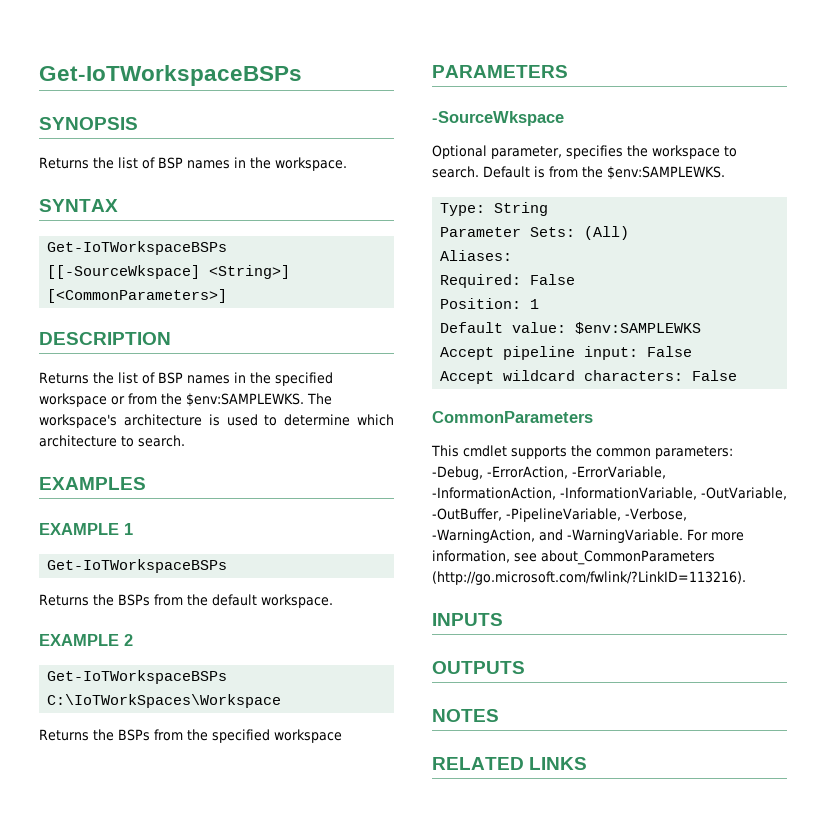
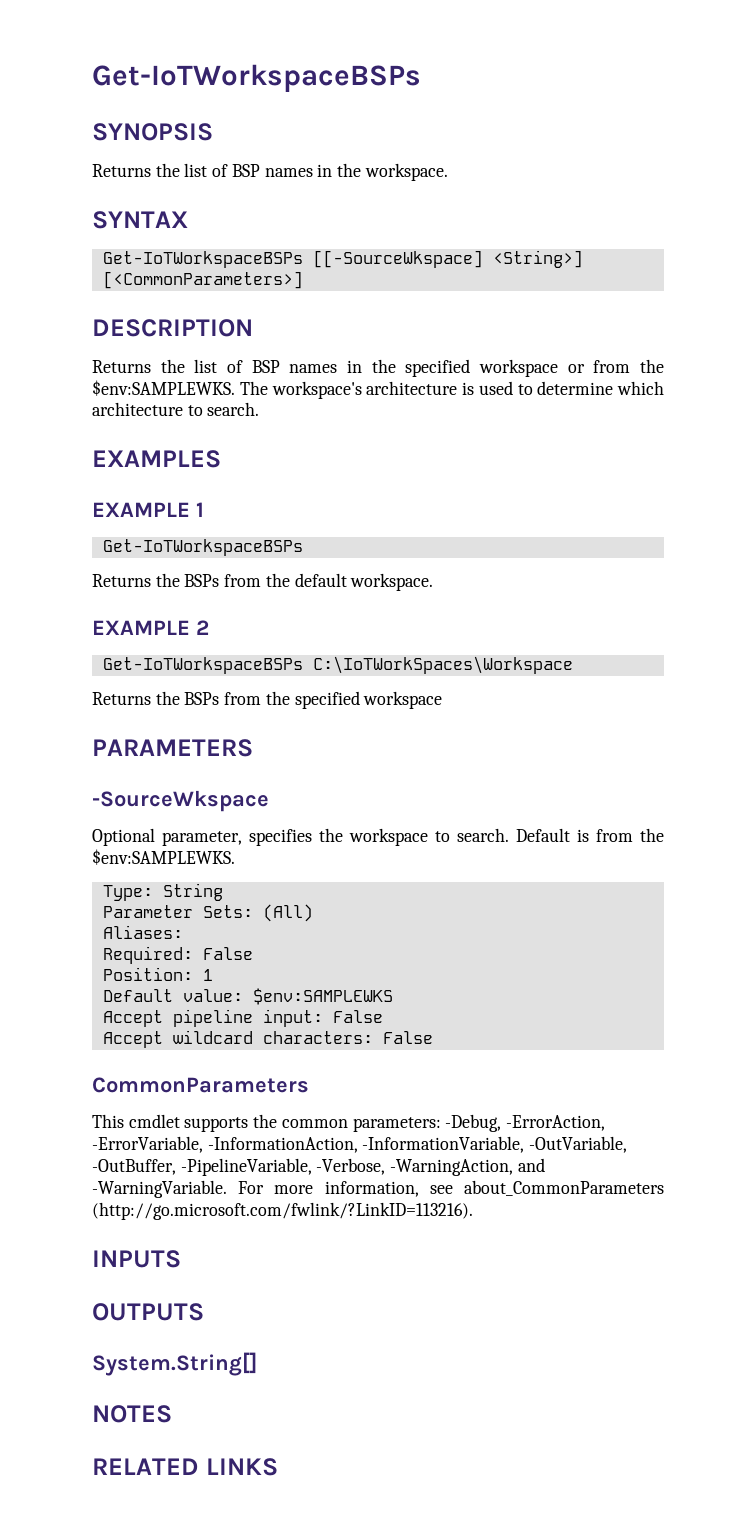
+ System.String[]

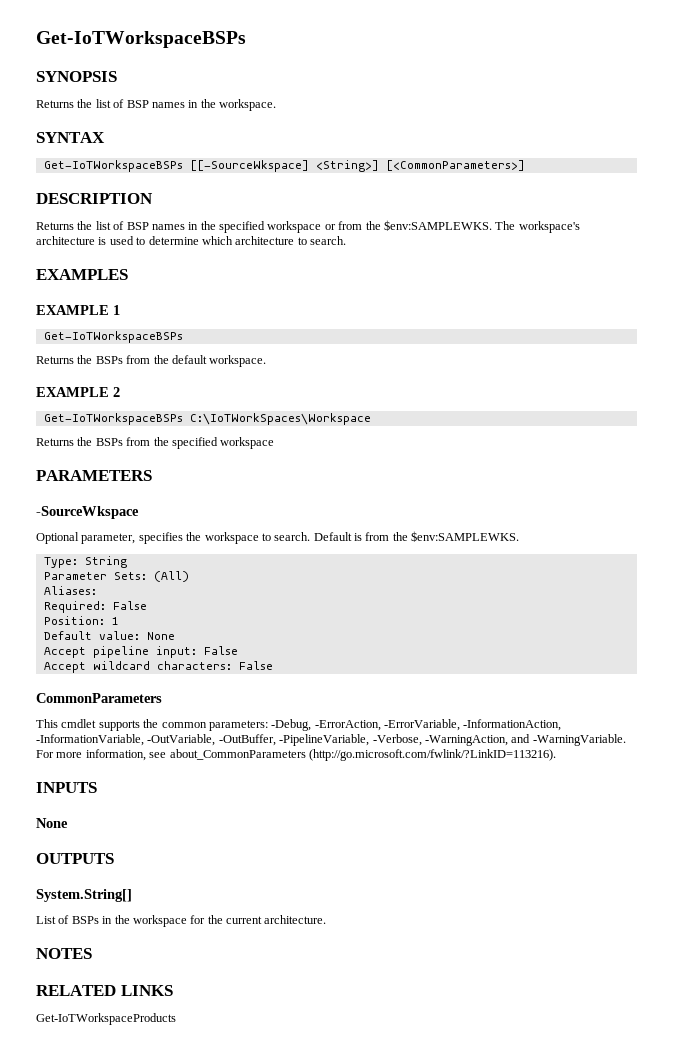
- Default value: $env:SAMPLEWKS
+ Default value: None
  INPUTS
+ None
+ List of BSPs in the workspace for the current architecture.
+ Get-IoTWorkspaceProducts

